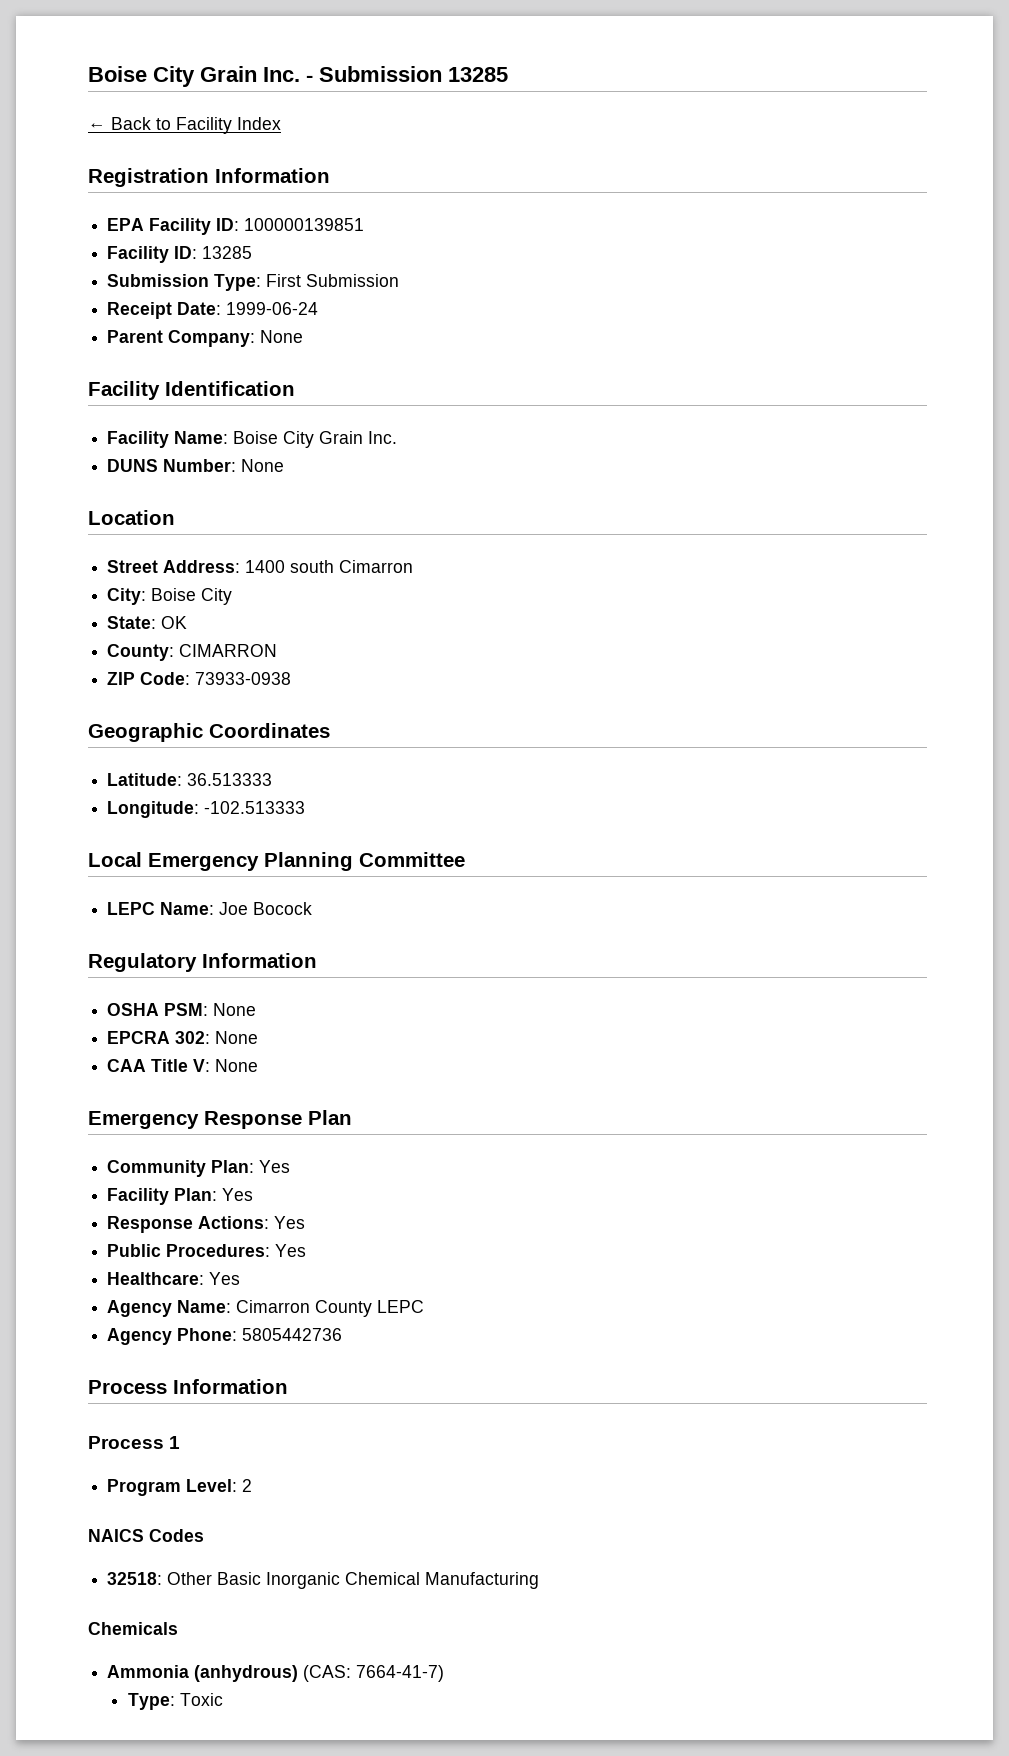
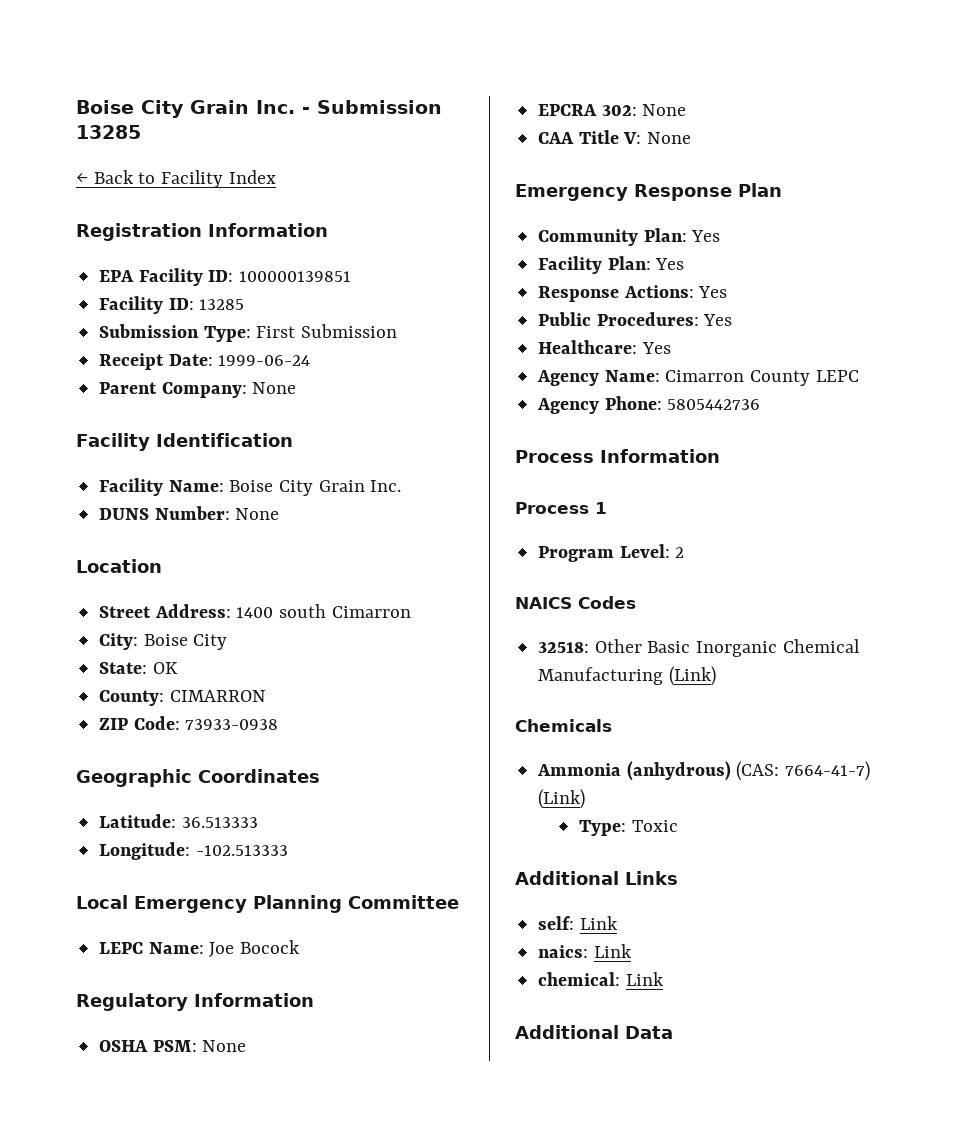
- 32518: Other Basic Inorganic Chemical Manufacturing
+ 32518: Other Basic Inorganic Chemical Manufacturing (Link)
- Ammonia (anhydrous) (CAS: 7664-41-7)
+ Ammonia (anhydrous) (CAS: 7664-41-7) (Link)
+ Additional Links
+ self: Link
+ naics: Link
+ chemical: Link
+ Additional Data

